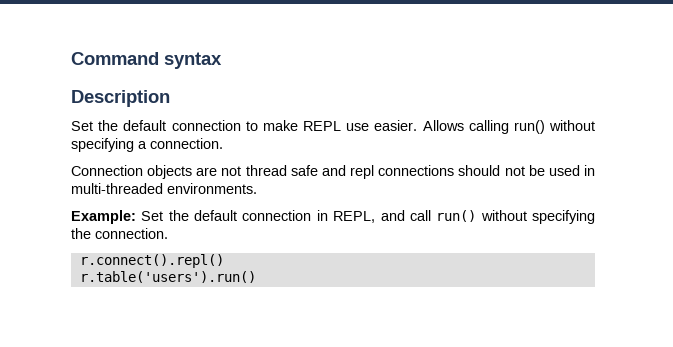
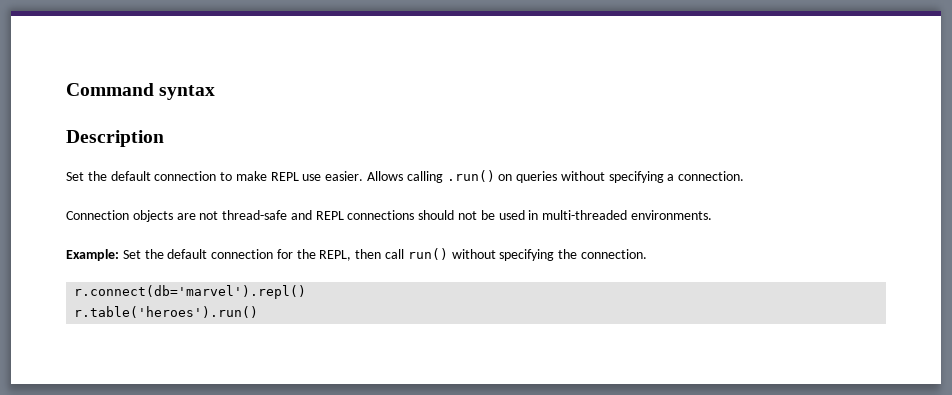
- Allows calling run() without specifying a connection.
+ Allows calling .run() on queries without specifying a connection.
- Connection objects are not thread safe and repl connections should not be used in multi-threaded environments.
+ Connection objects are not thread-safe and REPL connections should not be used in multi-threaded environments.
- Example: Set the default connection in REPL, and call run() without specifying the connection.
+ Example: Set the default connection for the REPL, then call run() without specifying the connection.
- r.connect().repl()
- r.table('users').run()
+ r.connect(db='marvel').repl()
+ r.table('heroes').run()

